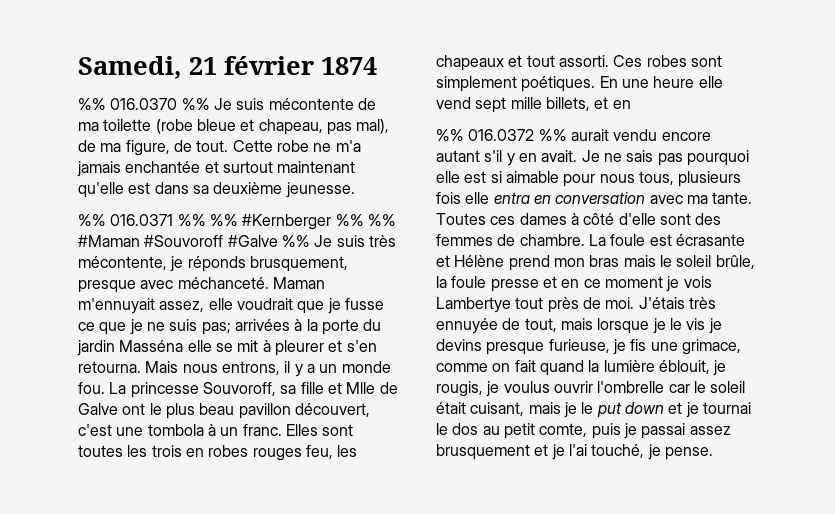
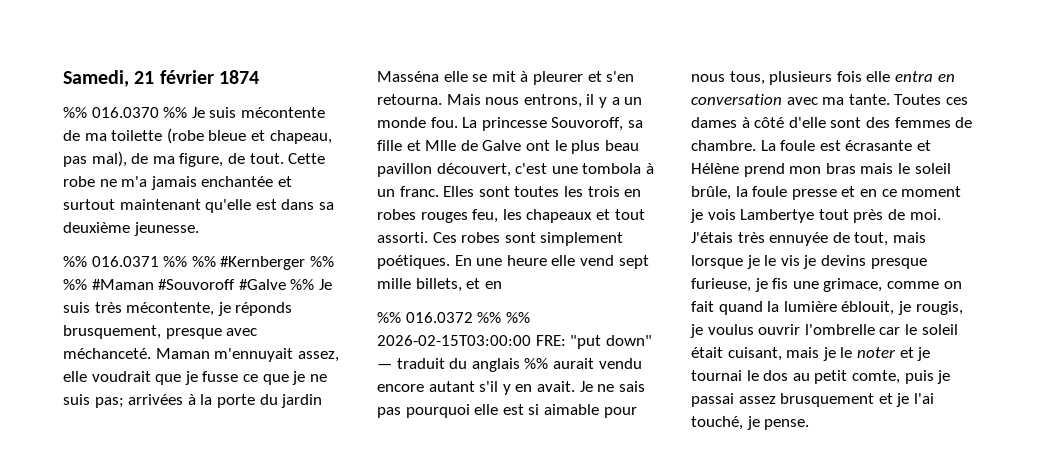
- %% 016.0372 %% aurait vendu encore autant s'il y en avait.
+ %% 016.0372 %% %% 2026-02-15T03:00:00 FRE: "put down" — traduit du anglais %% aurait vendu encore autant s'il y en avait.
- J'étais très ennuyée de tout, mais lorsque je le vis je devins presque furieuse, je fis une grimace, comme on fait quand la lumière éblouit, je rougis, je voulus ouvrir l'ombrelle car le soleil était cuisant, mais je le put down et je tournai le dos au petit comte, puis je passai assez brusquement et je l'ai touché, je pense.
+ J'étais très ennuyée de tout, mais lorsque je le vis je devins presque furieuse, je fis une grimace, comme on fait quand la lumière éblouit, je rougis, je voulus ouvrir l'ombrelle car le soleil était cuisant, mais je le noter et je tournai le dos au petit comte, puis je passai assez brusquement et je l'ai touché, je pense.

